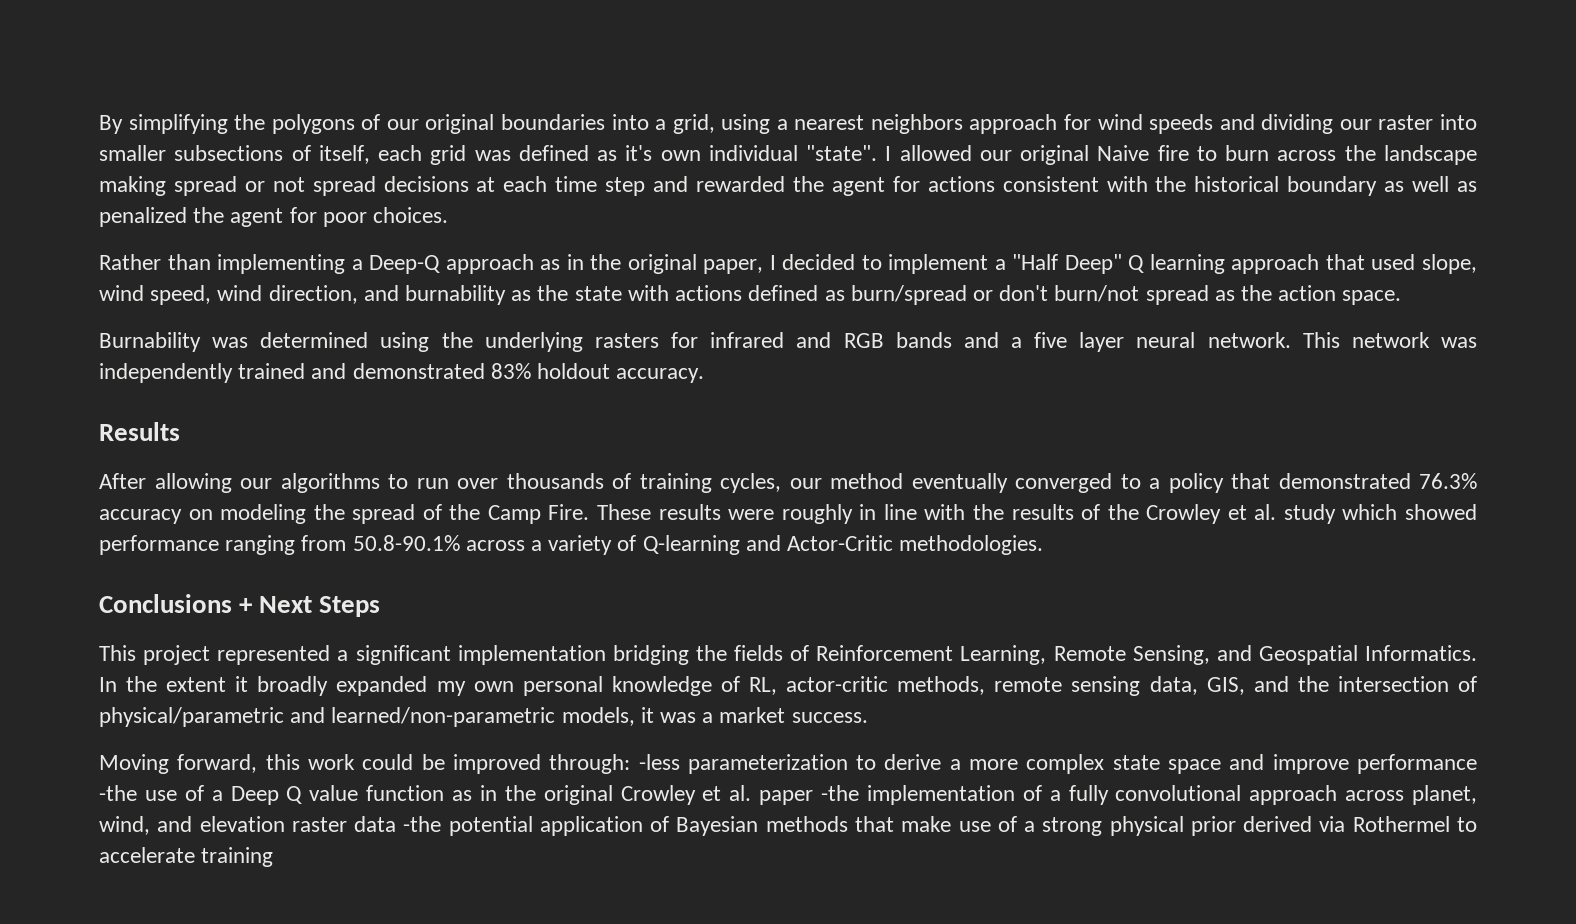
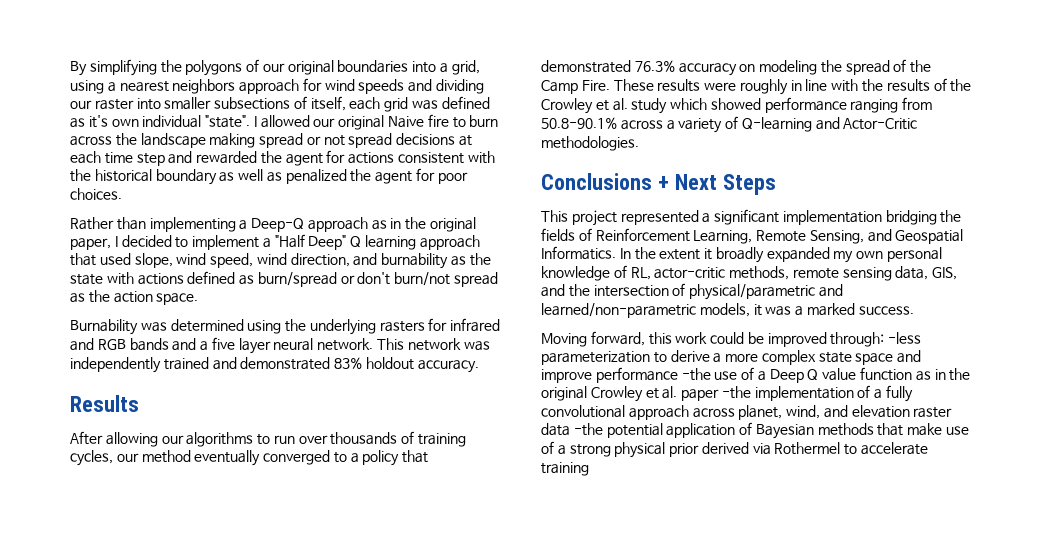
- In the extent it broadly expanded my own personal knowledge of RL, actor-critic methods, remote sensing data, GIS, and the intersection of physical/parametric and learned/non-parametric models, it was a market success.
+ In the extent it broadly expanded my own personal knowledge of RL, actor-critic methods, remote sensing data, GIS, and the intersection of physical/parametric and learned/non-parametric models, it was a marked success.

